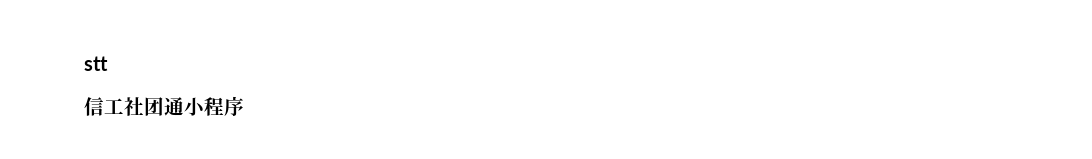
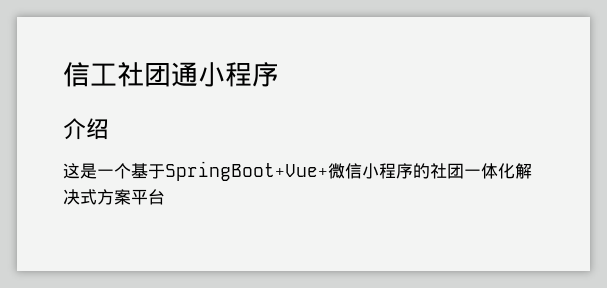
- stt
+ 介绍
+ 这是一个基于SpringBoot+Vue+微信小程序的社团一体化解决式方案平台

